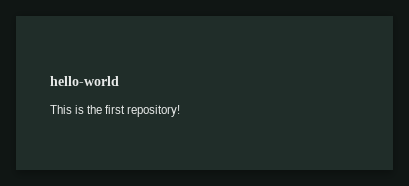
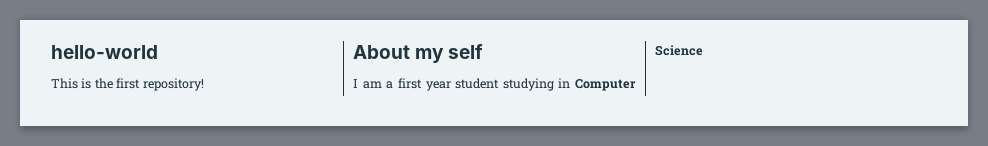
+ About my self
+ I am a first year student studying in Computer Science

